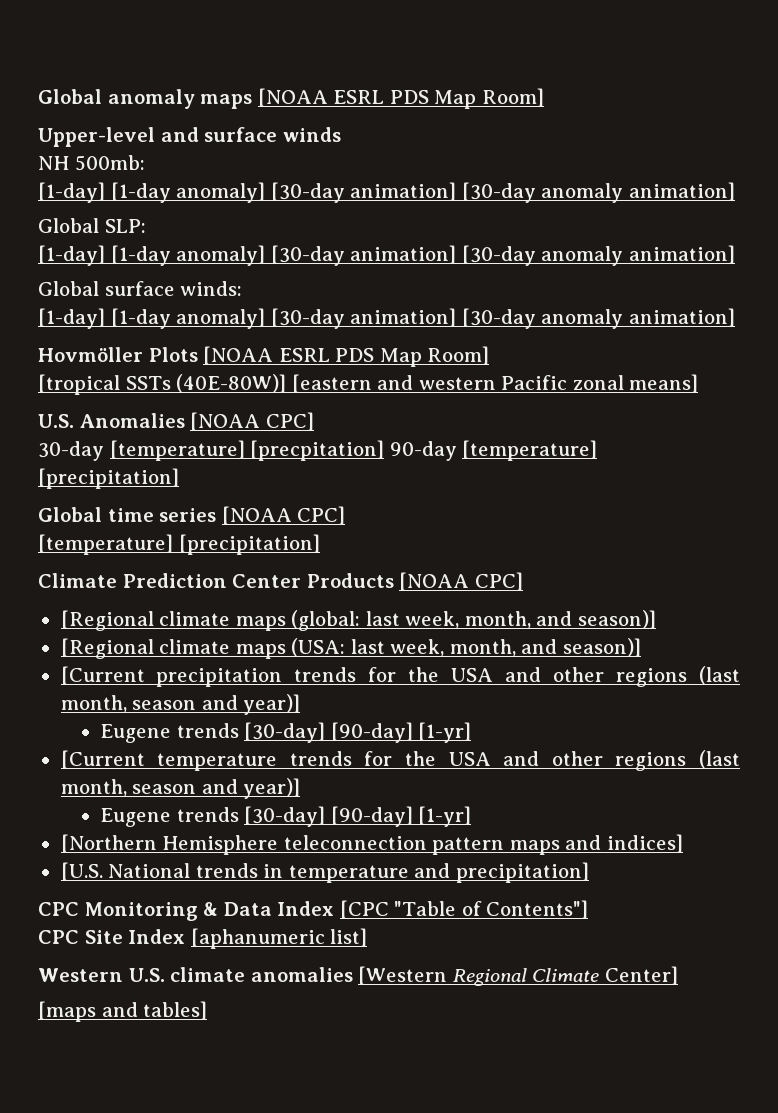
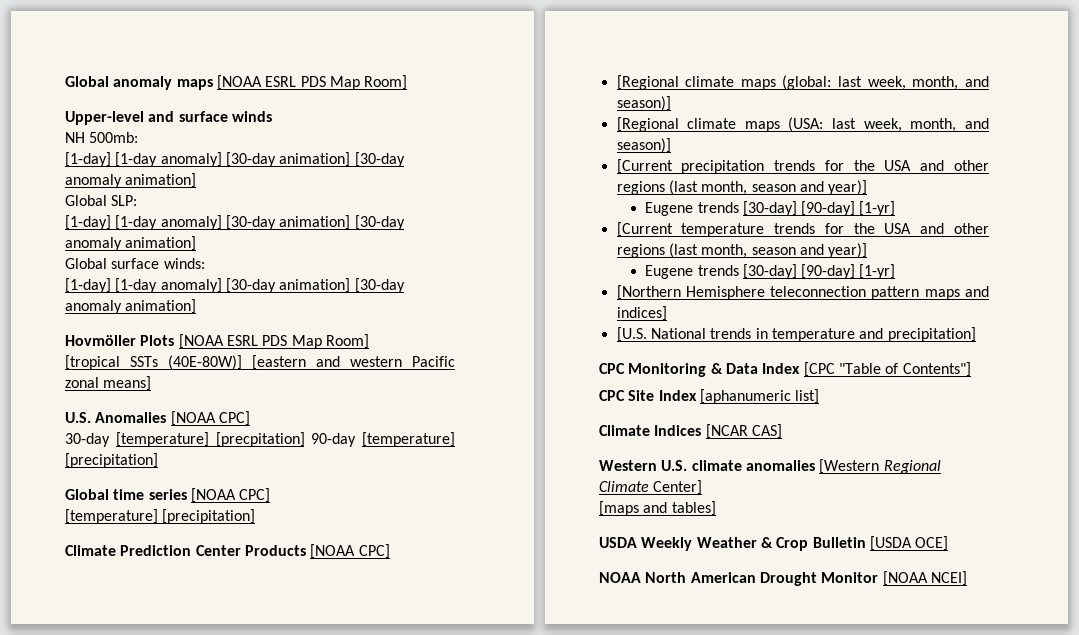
+ Climate Indices [NCAR CAS]
+ USDA Weekly Weather & Crop Bulletin [USDA OCE]
+ NOAA North American Drought Monitor [NOAA NCEI]

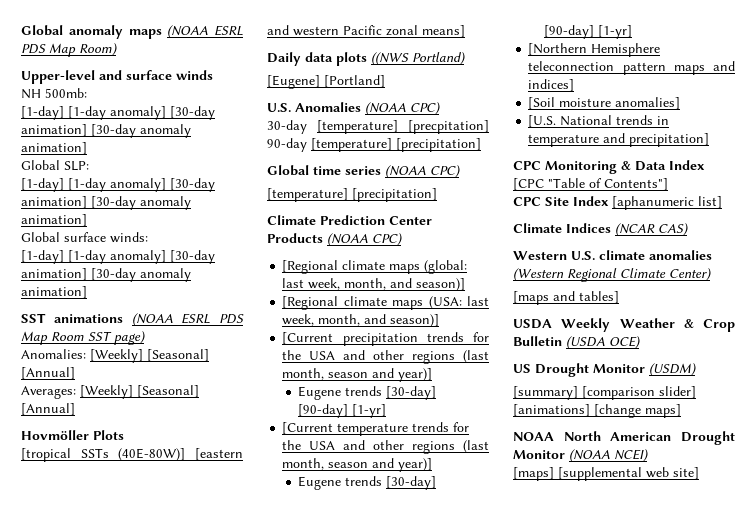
- Global anomaly maps [NOAA ESRL PDS Map Room]
+ Global anomaly maps (NOAA ESRL PDS Map Room)
- Hovmöller Plots [NOAA ESRL PDS Map Room]
+ SST animations (NOAA ESRL PDS Map Room SST page)
+ Anomalies: [Weekly] [Seasonal] [Annual]
+ Averages: [Weekly] [Seasonal] [Annual]
+ Hovmöller Plots
+ Daily data plots ((NWS Portland)
+ [Eugene] [Portland]
- U.S. Anomalies [NOAA CPC]
+ U.S. Anomalies (NOAA CPC)
- Global time series [NOAA CPC]
+ Global time series (NOAA CPC)
- Climate Prediction Center Products [NOAA CPC]
+ Climate Prediction Center Products (NOAA CPC)
+ [Soil moisture anomalies]
- Climate Indices [NCAR CAS]
+ Climate Indices (NCAR CAS)
- Western U.S. climate anomalies [Western Regional Climate Center]
+ Western U.S. climate anomalies (Western Regional Climate Center)
- USDA Weekly Weather & Crop Bulletin [USDA OCE]
+ USDA Weekly Weather & Crop Bulletin (USDA OCE)
+ US Drought Monitor (USDM)
+ [summary] [comparison slider] [animations] [change maps]
- NOAA North American Drought Monitor [NOAA NCEI]
+ NOAA North American Drought Monitor (NOAA NCEI)
+ [maps] [supplemental web site]

